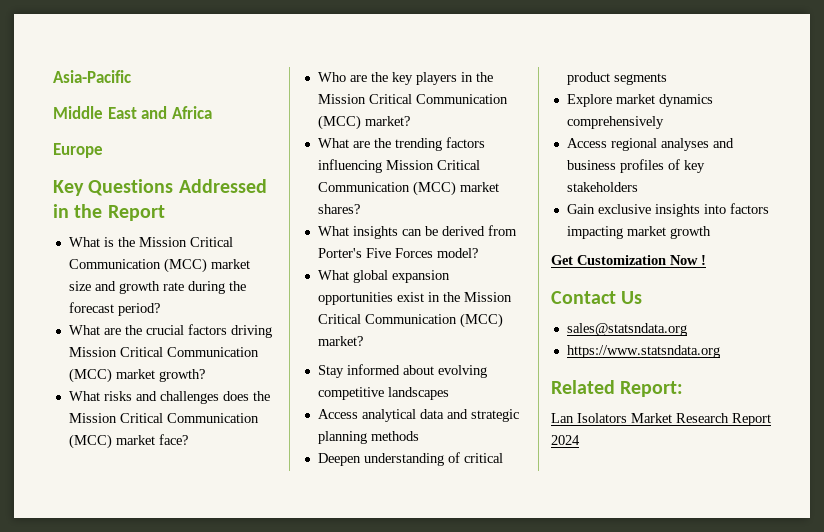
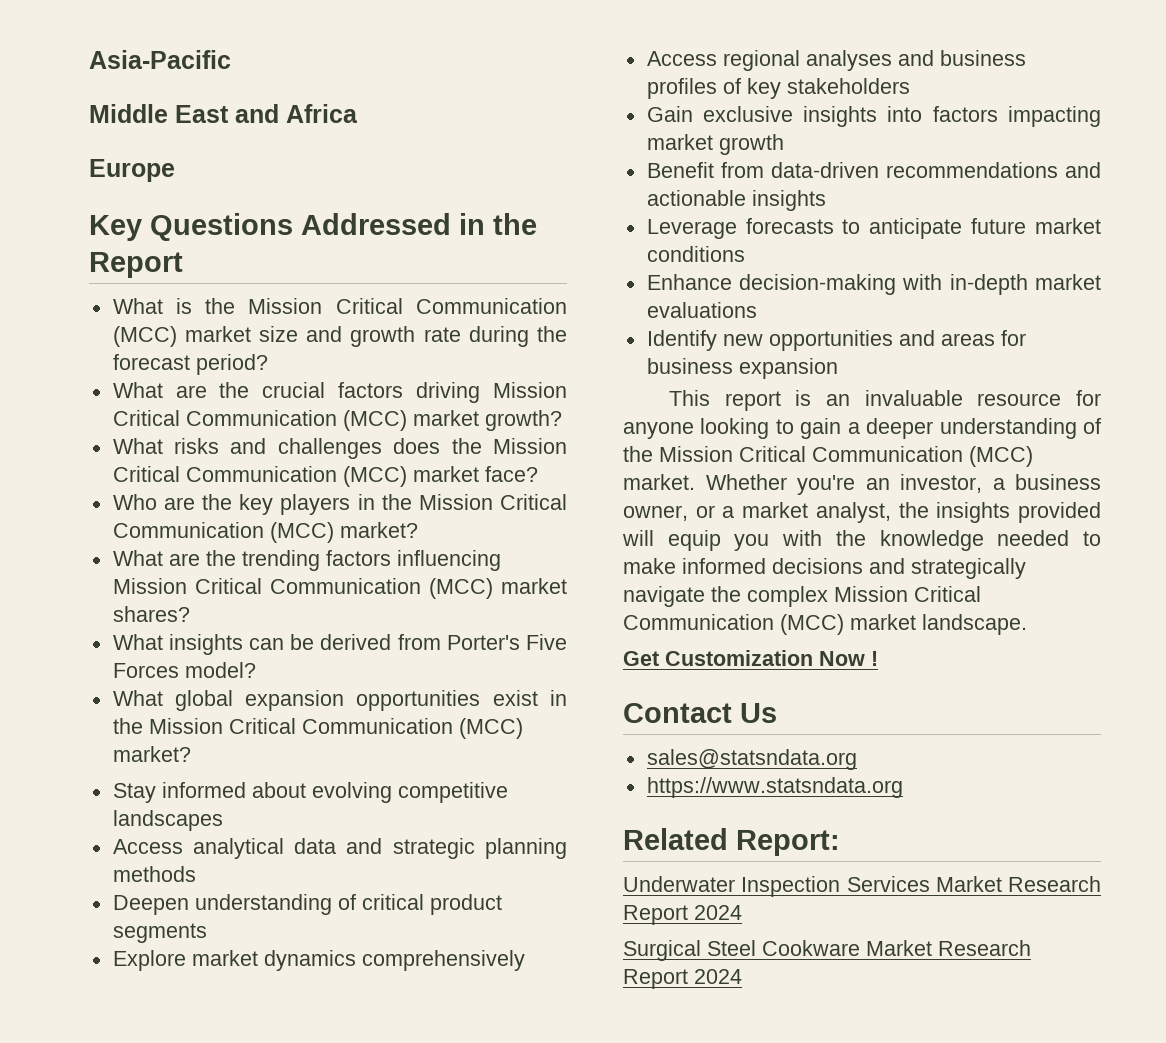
+ Benefit from data-driven recommendations and actionable insights
+ Leverage forecasts to anticipate future market conditions
+ Enhance decision-making with in-depth market evaluations
+ Identify new opportunities and areas for business expansion
+ This report is an invaluable resource for anyone looking to gain a deeper understanding of the Mission Critical Communication (MCC) market. Whether you're an investor, a business owner, or a market analyst, the insights provided will equip you with the knowledge needed to make informed decisions and strategically navigate the complex Mission Critical Communication (MCC) market landscape.
- Lan Isolators Market Research Report 2024
+ Underwater Inspection Services Market Research Report 2024
+ Surgical Steel Cookware Market Research Report 2024

